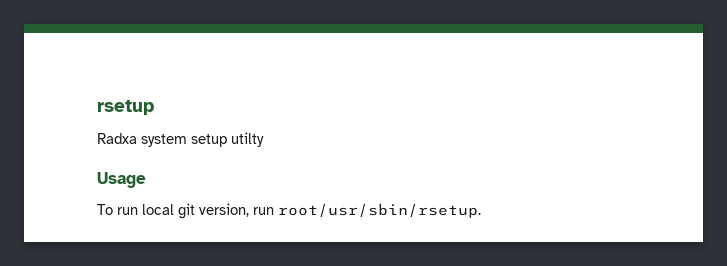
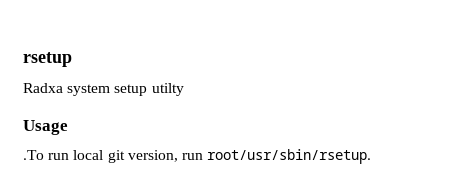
- To run local git version, run root/usr/sbin/rsetup.
+ .To run local git version, run root/usr/sbin/rsetup.

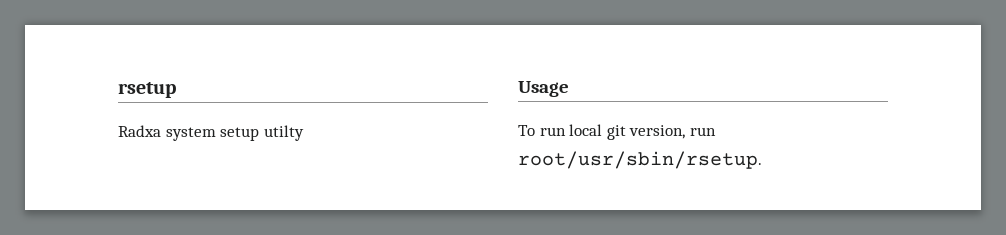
- .To run local git version, run root/usr/sbin/rsetup.
+ To run local git version, run root/usr/sbin/rsetup.

